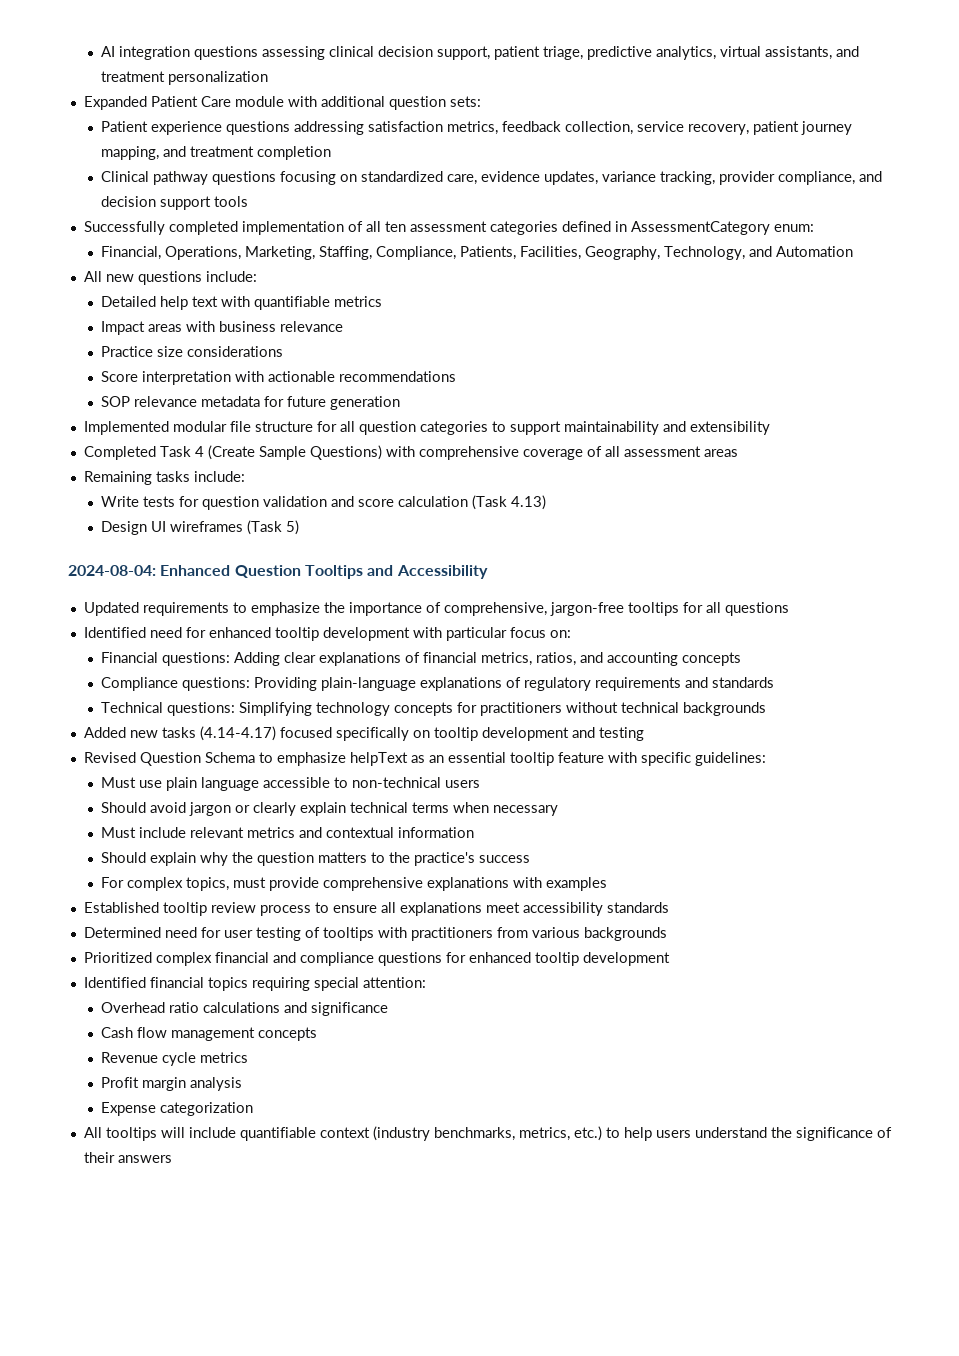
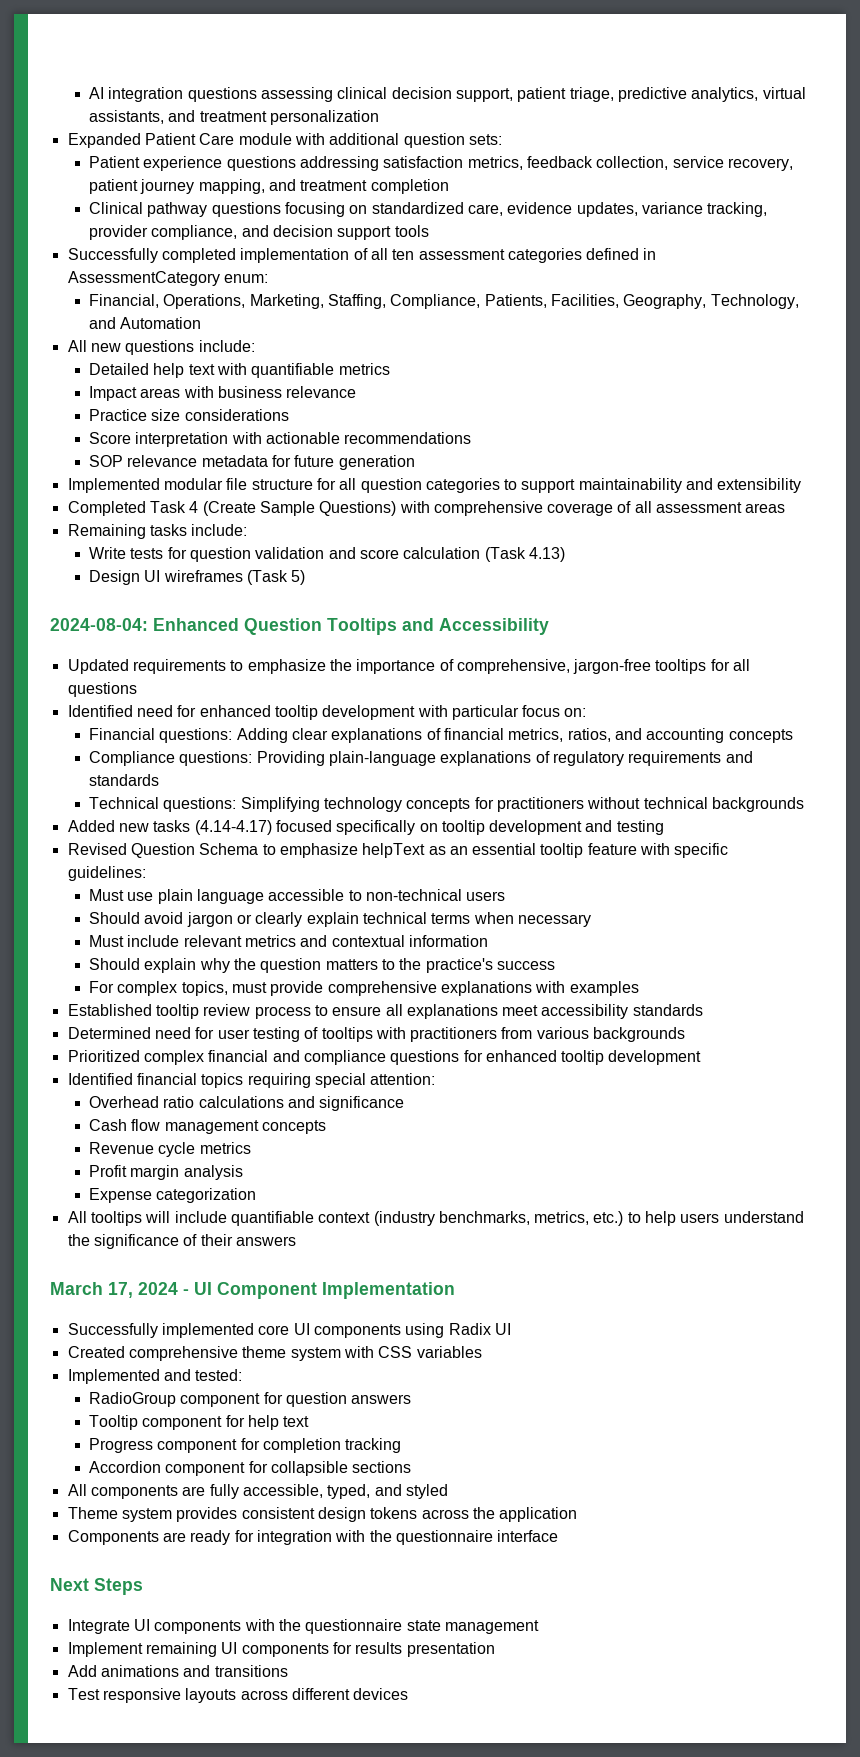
+ March 17, 2024 - UI Component Implementation
+ Successfully implemented core UI components using Radix UI
+ Created comprehensive theme system with CSS variables
+ Implemented and tested:
+ RadioGroup component for question answers
+ Tooltip component for help text
+ Progress component for completion tracking
+ Accordion component for collapsible sections
+ All components are fully accessible, typed, and styled
+ Theme system provides consistent design tokens across the application
+ Components are ready for integration with the questionnaire interface
+ Next Steps
+ Integrate UI components with the questionnaire state management
+ Implement remaining UI components for results presentation
+ Add animations and transitions
+ Test responsive layouts across different devices

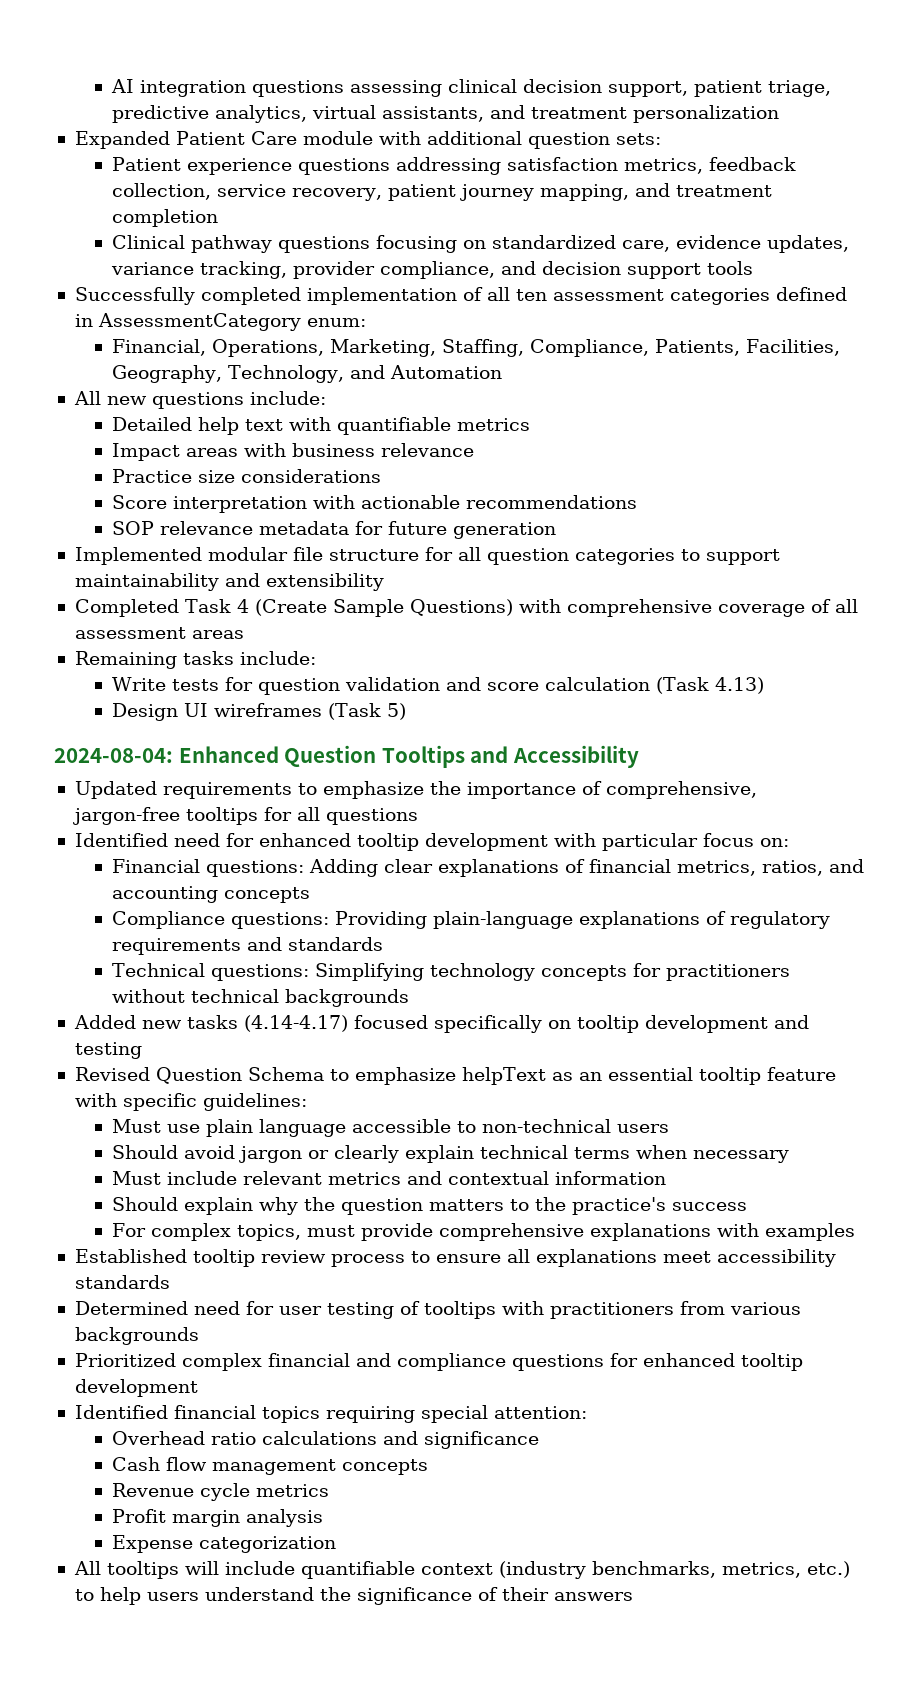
- March 17, 2024 - UI Component Implementation
- Successfully implemented core UI components using Radix UI
- Created comprehensive theme system with CSS variables
- Implemented and tested:
- RadioGroup component for question answers
- Tooltip component for help text
- Progress component for completion tracking
- Accordion component for collapsible sections
- All components are fully accessible, typed, and styled
- Theme system provides consistent design tokens across the application
- Components are ready for integration with the questionnaire interface
- Next Steps
- Integrate UI components with the questionnaire state management
- Implement remaining UI components for results presentation
- Add animations and transitions
- Test responsive layouts across different devices

